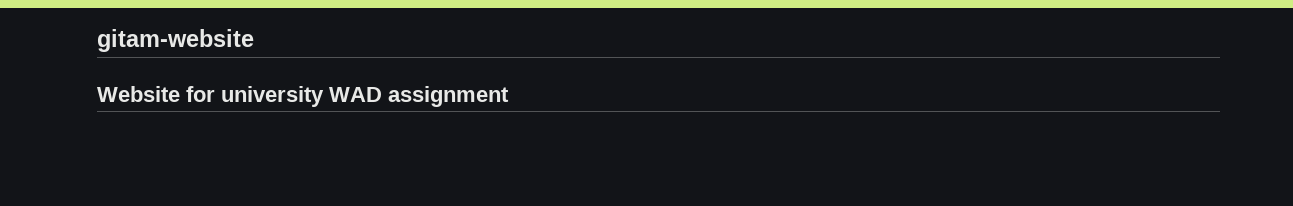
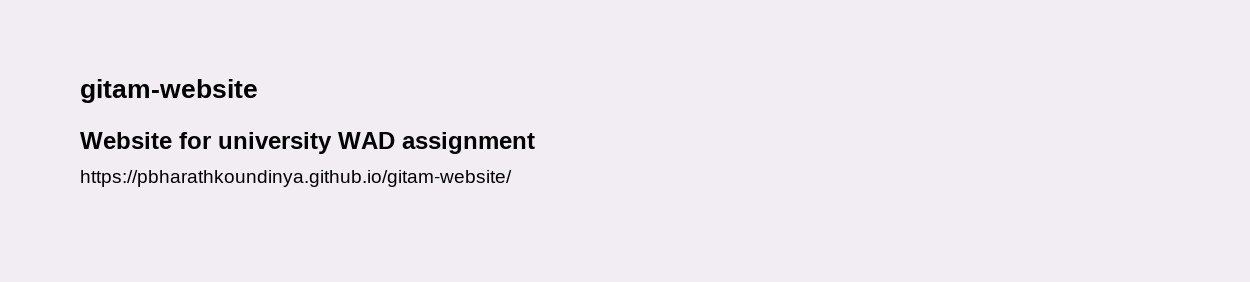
+ https://pbharathkoundinya.github.io/gitam-website/

